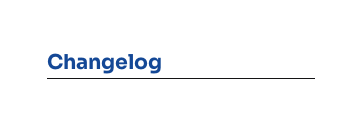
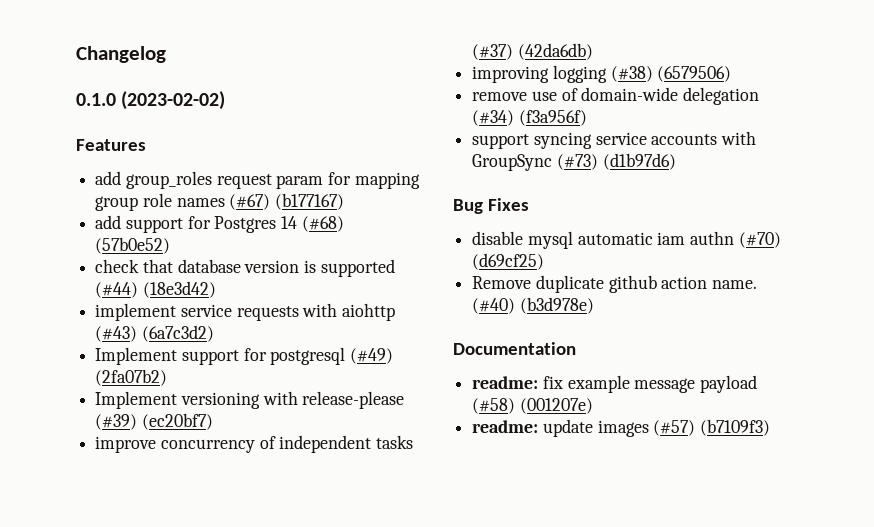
+ 0.1.0 (2023-02-02)
+ Features
+ add group_roles request param for mapping group role names (#67) (b177167)
+ add support for Postgres 14 (#68) (57b0e52)
+ check that database version is supported (#44) (18e3d42)
+ implement service requests with aiohttp (#43) (6a7c3d2)
+ Implement support for postgresql (#49) (2fa07b2)
+ Implement versioning with release-please (#39) (ec20bf7)
+ improve concurrency of independent tasks (#37) (42da6db)
+ improving logging (#38) (6579506)
+ remove use of domain-wide delegation (#34) (f3a956f)
+ support syncing service accounts with GroupSync (#73) (d1b97d6)
+ Bug Fixes
+ disable mysql automatic iam authn (#70) (d69cf25)
+ Remove duplicate github action name. (#40) (b3d978e)
+ Documentation
+ readme: fix example message payload (#58) (001207e)
+ readme: update images (#57) (b7109f3)

